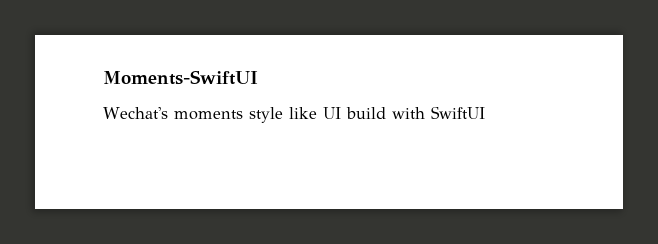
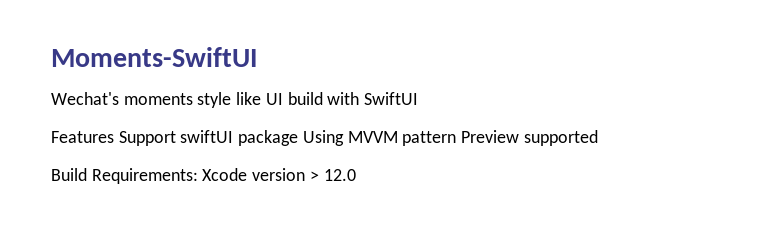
+ Features Support swiftUI package Using MVVM pattern Preview supported
+ Build Requirements: Xcode version > 12.0

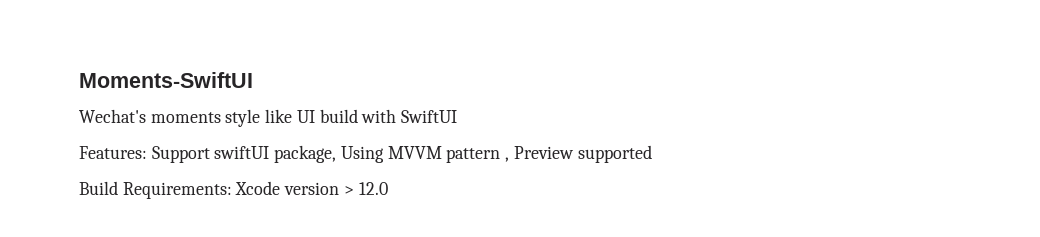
- Features Support swiftUI package Using MVVM pattern Preview supported
+ Features: Support swiftUI package, Using MVVM pattern , Preview supported

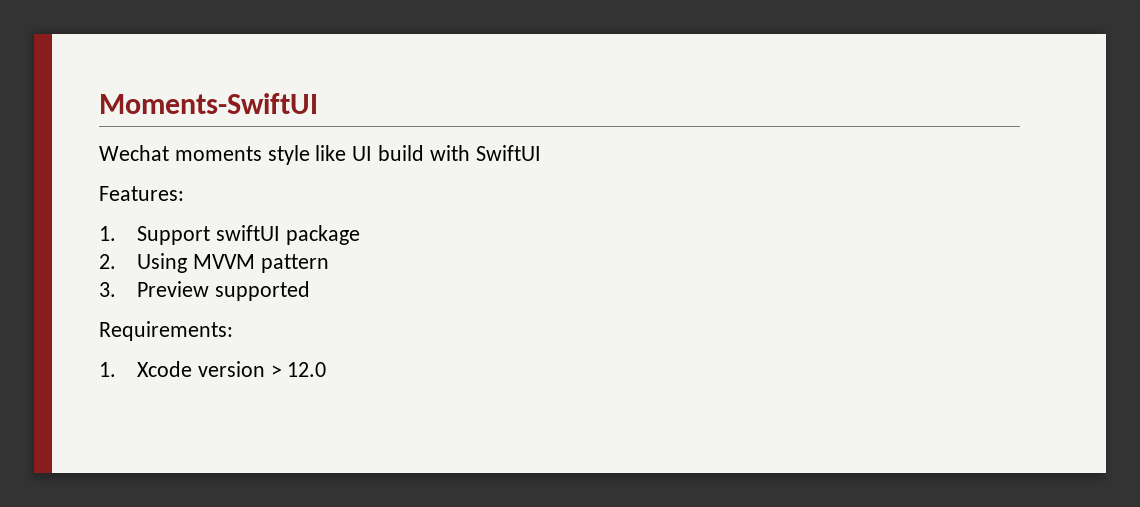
- Wechat's moments style like UI build with SwiftUI
+ Wechat moments style like UI build with SwiftUI
- Features: Support swiftUI package, Using MVVM pattern , Preview supported
+ Features:
+ 1. Support swiftUI package
+ 2. Using MVVM pattern
+ 3. Preview supported
- Build Requirements: Xcode version > 12.0
+ Requirements:
+ 1. Xcode version > 12.0

